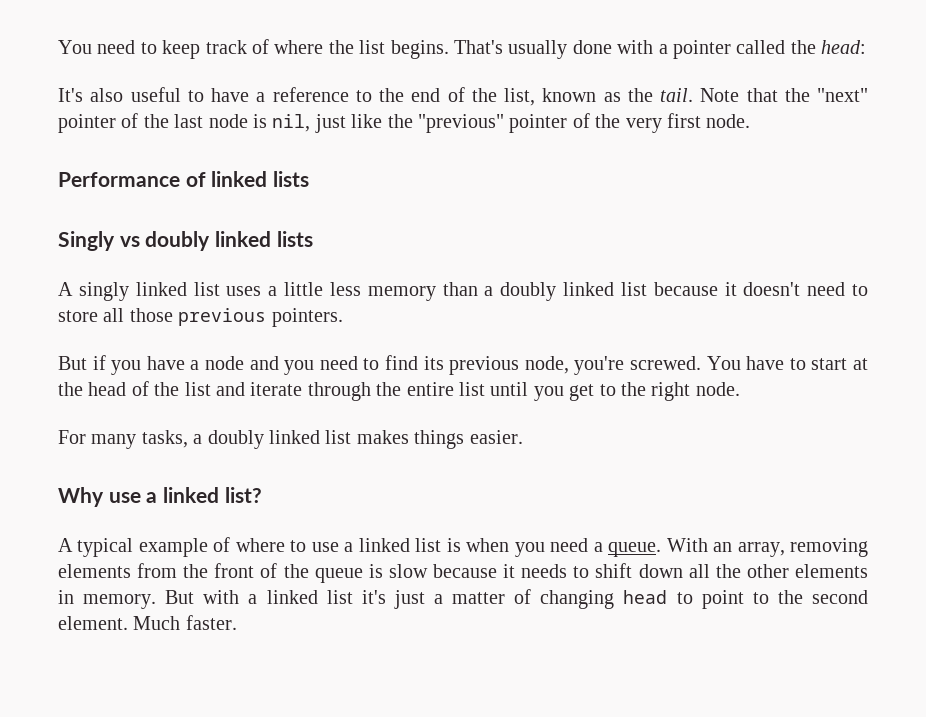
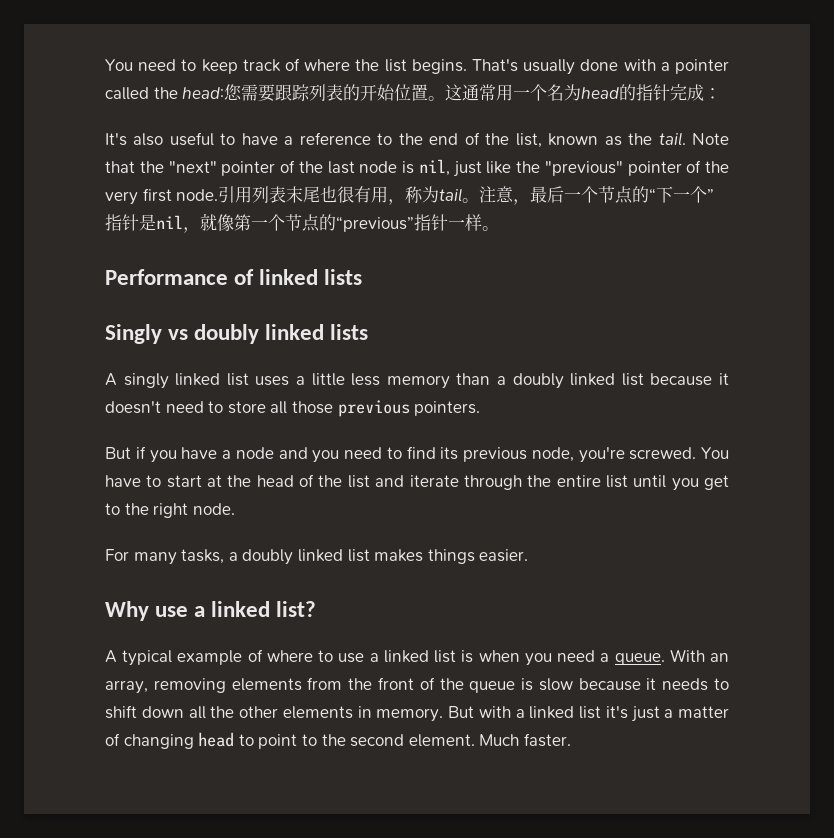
- That's usually done with a pointer called the head:
+ That's usually done with a pointer called the head:您需要跟踪列表的开始位置。这通常用一个名为head的指针完成：
+ 引用列表末尾也很有用，称为tail。注意，最后一个节点的“下一个”指针是nil，就像第一个节点的“previous”指针一样。

